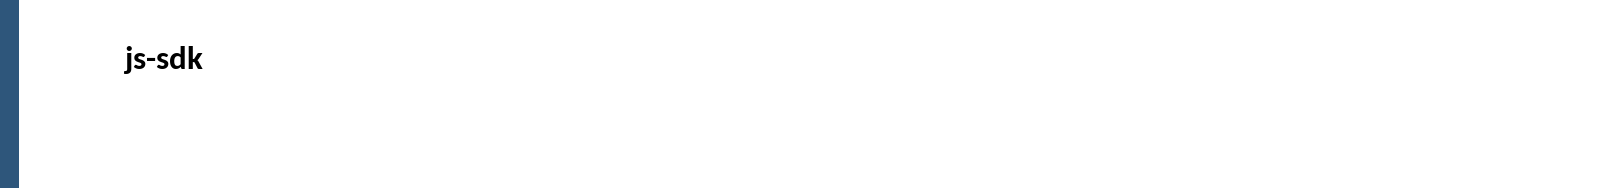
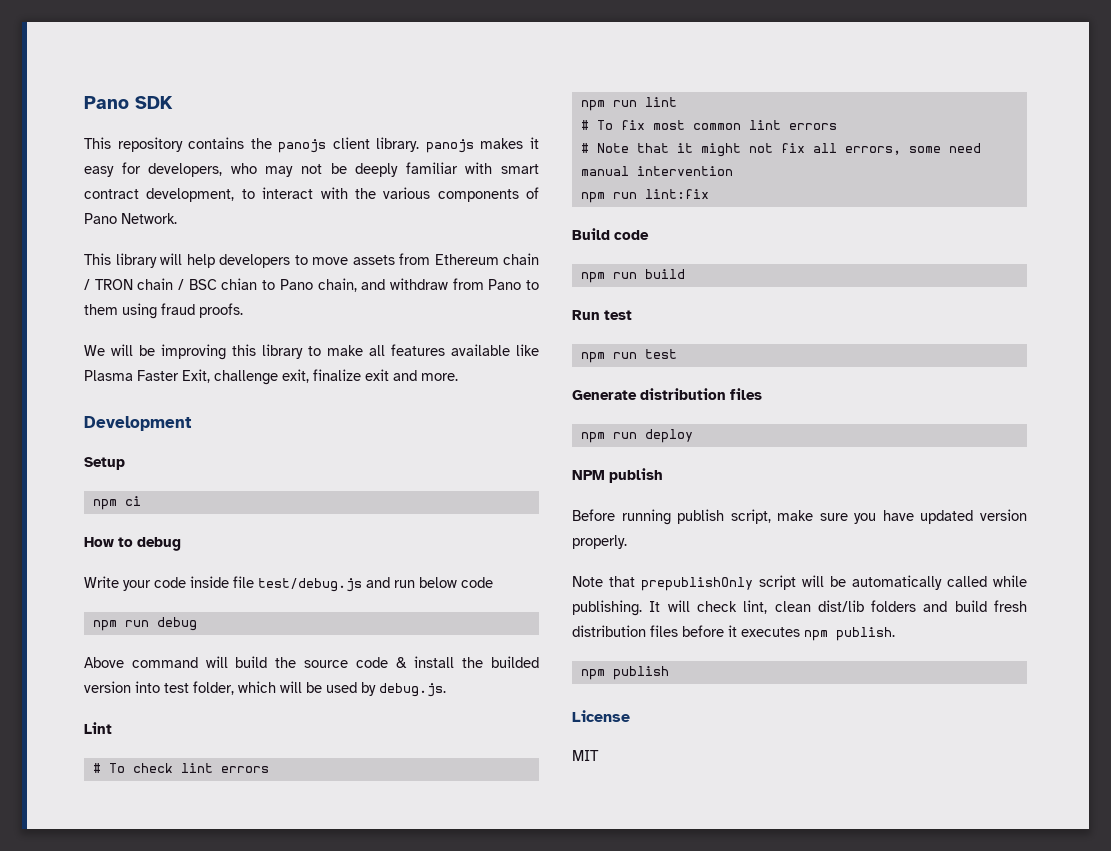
- js-sdk
+ Pano SDK
+ This repository contains the panojs client library. panojs makes it easy for developers, who may not be deeply familiar with smart contract development, to interact with the various components of Pano Network.
+ This library will help developers to move assets from Ethereum chain / TRON chain / BSC chian to Pano chain, and withdraw from Pano to them using fraud proofs.
+ We will be improving this library to make all features available like Plasma Faster Exit, challenge exit, finalize exit and more.
+ Development
+ Setup
+ npm ci
+ How to debug
+ Write your code inside file test/debug.js and run below code
+ npm run debug
+ Above command will build the source code & install the builded version into test folder, which will be used by debug.js.
+ Lint
+ # To check lint errors
+ npm run lint
+ # To fix most common lint errors
+ # Note that it might not fix all errors, some need manual intervention
+ npm run lint:fix
+ Build code
+ npm run build
+ Run test
+ npm run test
+ Generate distribution files
+ npm run deploy
+ NPM publish
+ Before running publish script, make sure you have updated version properly.
+ Note that prepublishOnly script will be automatically called while publishing. It will check lint, clean dist/lib folders and build fresh distribution files before it executes npm publish.
+ npm publish
+ License
+ MIT

